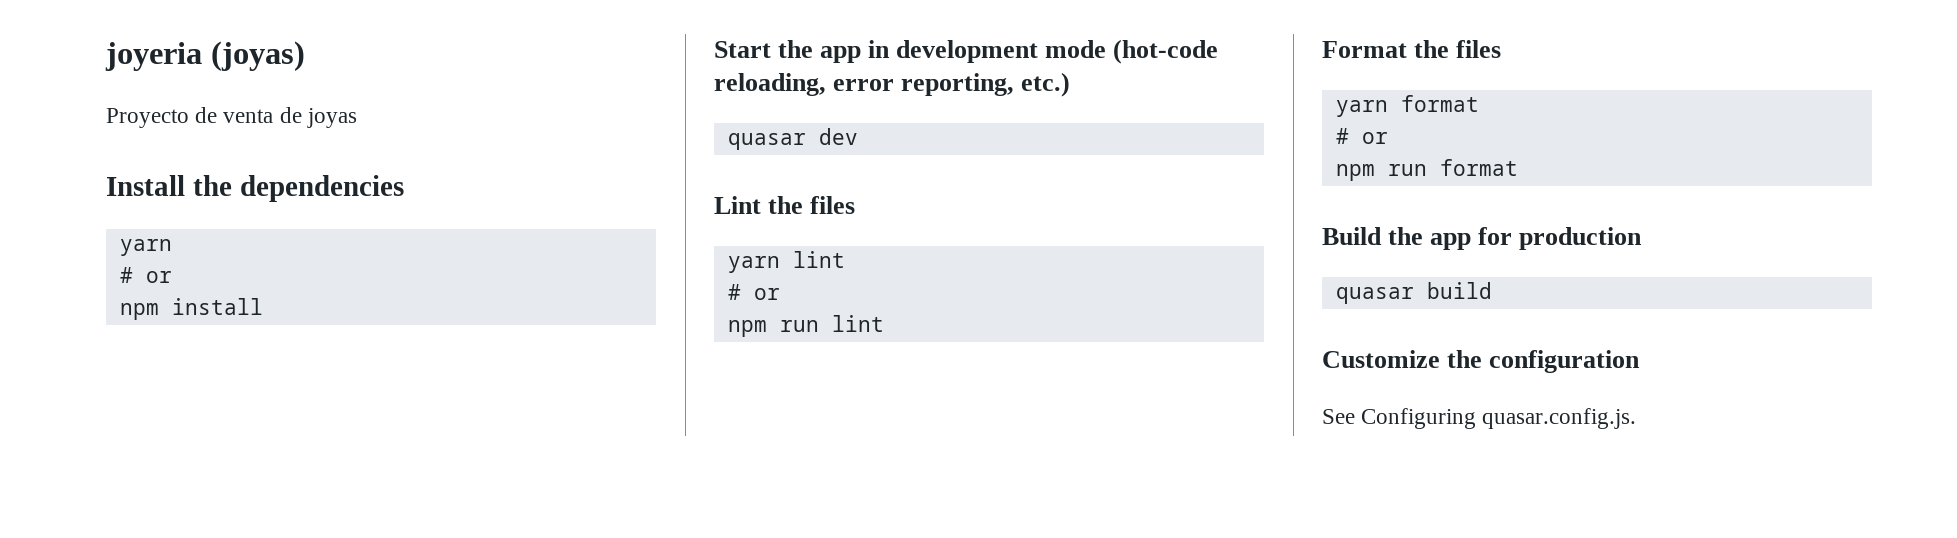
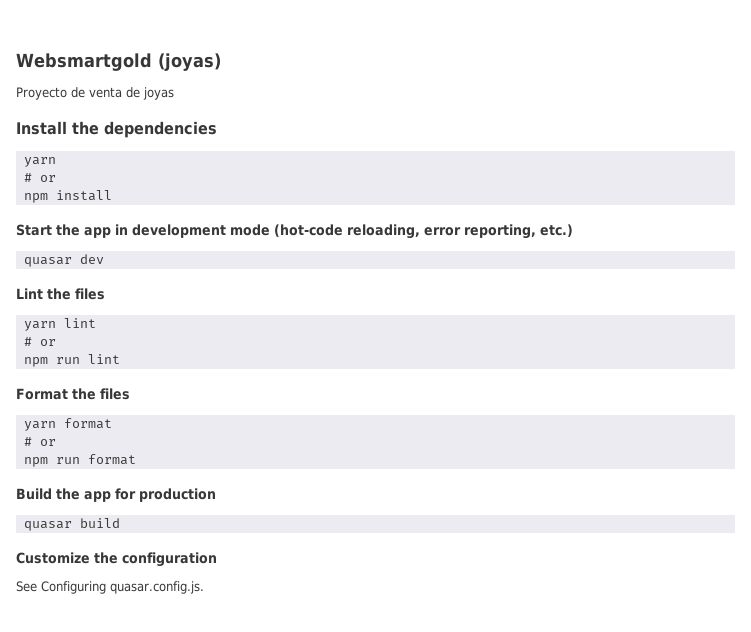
- joyeria (joyas)
+ Websmartgold (joyas)

